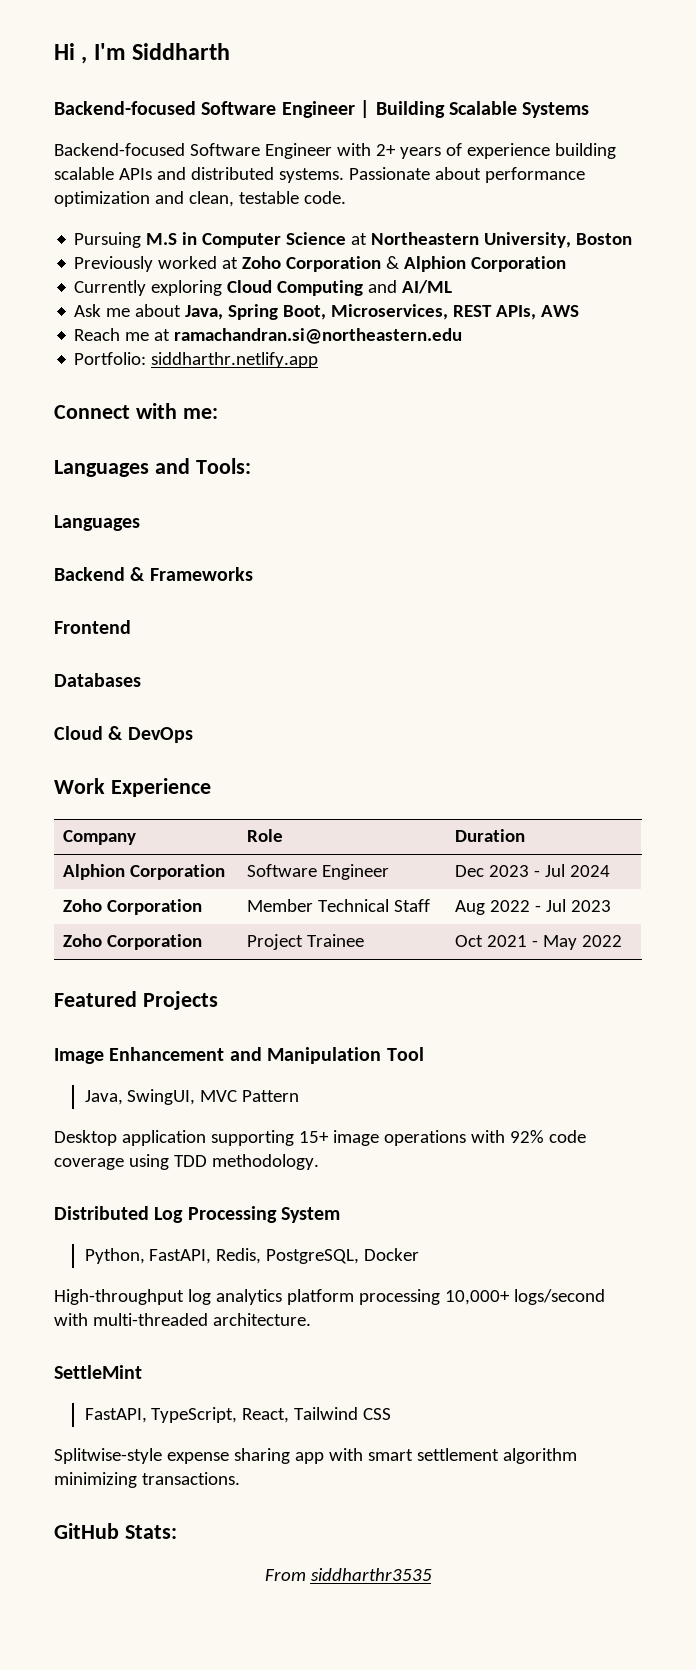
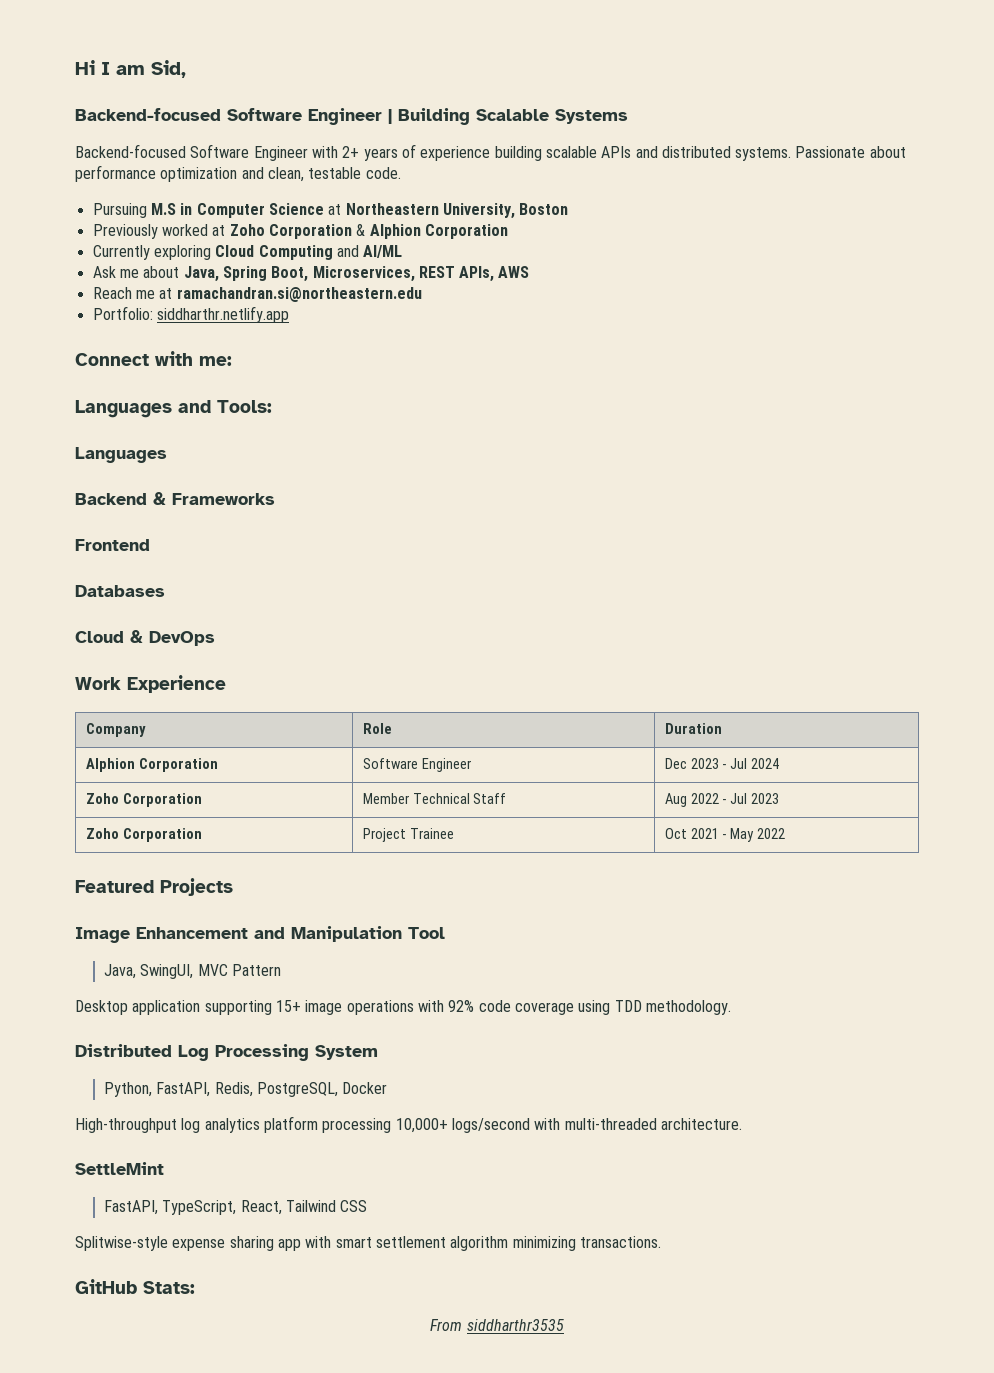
- Hi , I'm Siddharth
+ Hi I am Sid,

